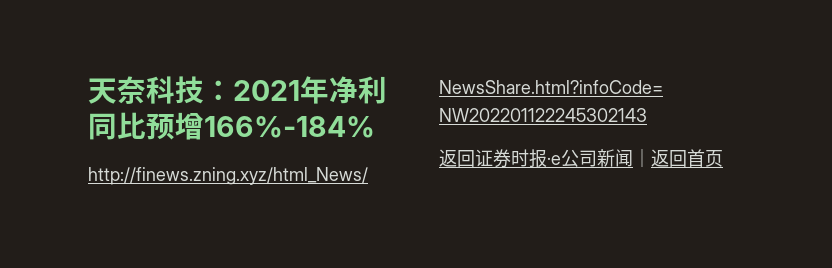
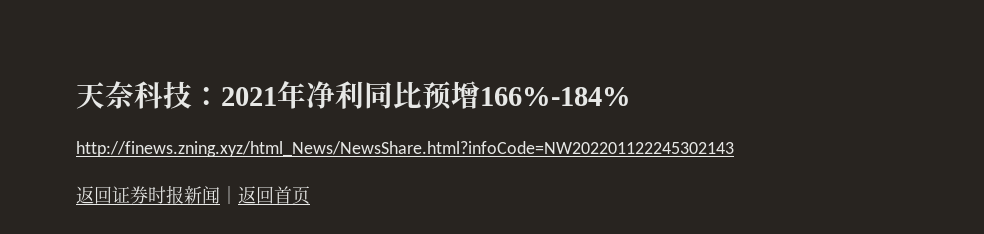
- 返回证券时报·e公司新闻｜返回首页
+ 返回证券时报新闻｜返回首页

